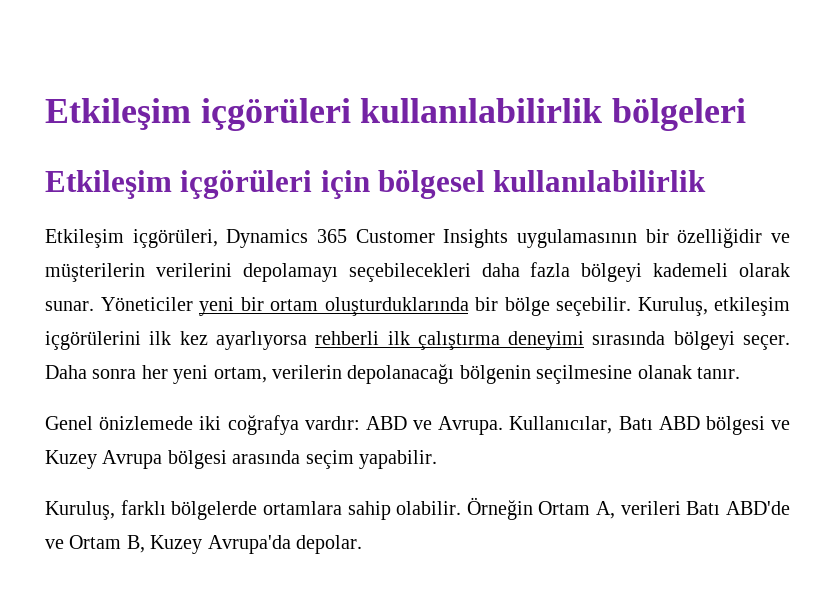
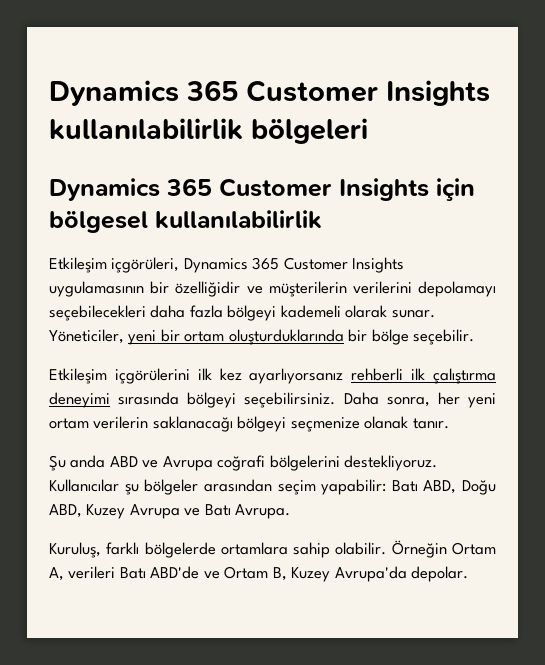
- Etkileşim içgörüleri kullanılabilirlik bölgeleri
- Etkileşim içgörüleri için bölgesel kullanılabilirlik
+ Dynamics 365 Customer Insights kullanılabilirlik bölgeleri
+ Dynamics 365 Customer Insights için bölgesel kullanılabilirlik
- Yöneticiler yeni bir ortam oluşturduklarında bir bölge seçebilir. Kuruluş, etkileşim içgörülerini ilk kez ayarlıyorsa rehberli ilk çalıştırma deneyimi sırasında bölgeyi seçer. Daha sonra her yeni ortam, verilerin depolanacağı bölgenin seçilmesine olanak tanır.
- Genel önizlemede iki coğrafya vardır: ABD ve Avrupa. Kullanıcılar, Batı ABD bölgesi ve Kuzey Avrupa bölgesi arasında seçim yapabilir.
+ Yöneticiler, yeni bir ortam oluşturduklarında bir bölge seçebilir.
+ Etkileşim içgörülerini ilk kez ayarlıyorsanız rehberli ilk çalıştırma deneyimi sırasında bölgeyi seçebilirsiniz. Daha sonra, her yeni ortam verilerin saklanacağı bölgeyi seçmenize olanak tanır.
+ Şu anda ABD ve Avrupa coğrafi bölgelerini destekliyoruz. Kullanıcılar şu bölgeler arasından seçim yapabilir: Batı ABD, Doğu ABD, Kuzey Avrupa ve Batı Avrupa.

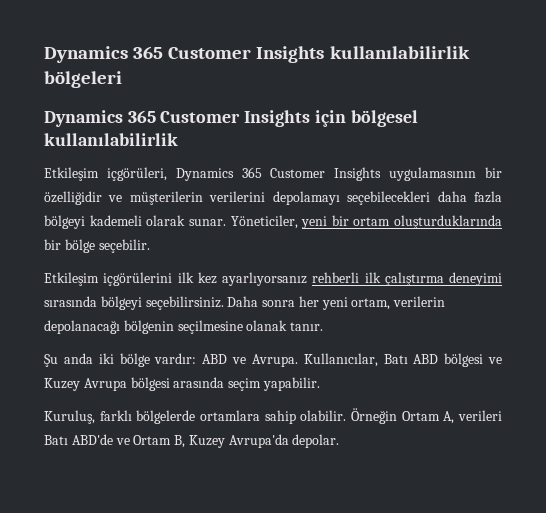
- Daha sonra, her yeni ortam verilerin saklanacağı bölgeyi seçmenize olanak tanır.
+ Daha sonra her yeni ortam, verilerin depolanacağı bölgenin seçilmesine olanak tanır.
- Şu anda ABD ve Avrupa coğrafi bölgelerini destekliyoruz. Kullanıcılar şu bölgeler arasından seçim yapabilir: Batı ABD, Doğu ABD, Kuzey Avrupa ve Batı Avrupa.
+ Şu anda iki bölge vardır: ABD ve Avrupa. Kullanıcılar, Batı ABD bölgesi ve Kuzey Avrupa bölgesi arasında seçim yapabilir.

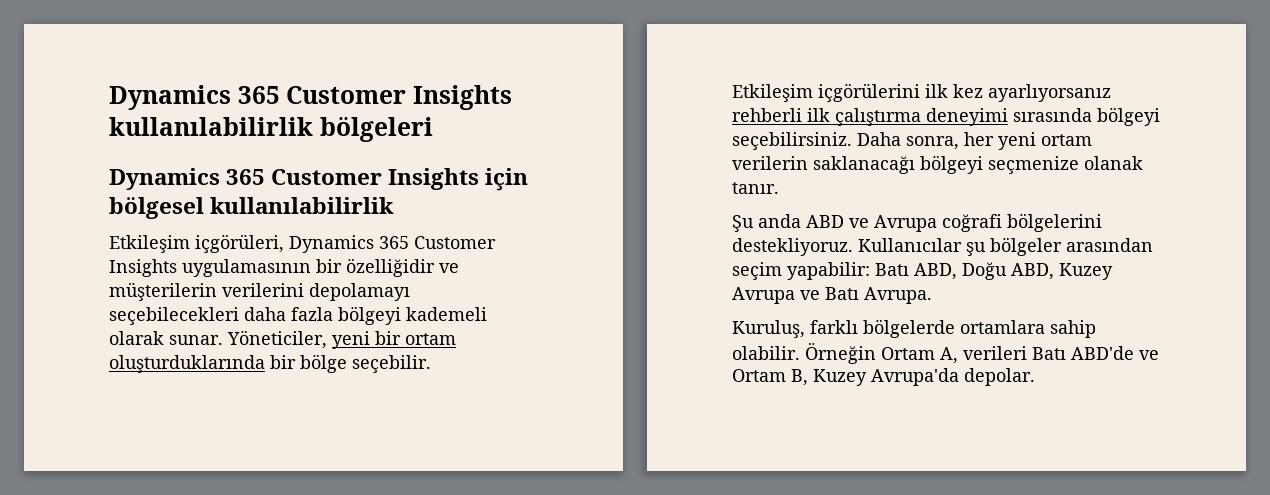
- Daha sonra her yeni ortam, verilerin depolanacağı bölgenin seçilmesine olanak tanır.
+ Daha sonra, her yeni ortam verilerin saklanacağı bölgeyi seçmenize olanak tanır.
- Şu anda iki bölge vardır: ABD ve Avrupa. Kullanıcılar, Batı ABD bölgesi ve Kuzey Avrupa bölgesi arasında seçim yapabilir.
+ Şu anda ABD ve Avrupa coğrafi bölgelerini destekliyoruz. Kullanıcılar şu bölgeler arasından seçim yapabilir: Batı ABD, Doğu ABD, Kuzey Avrupa ve Batı Avrupa.

